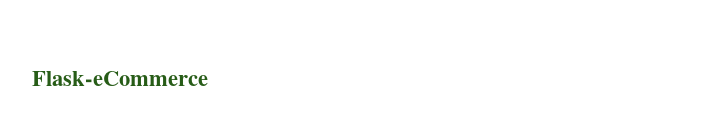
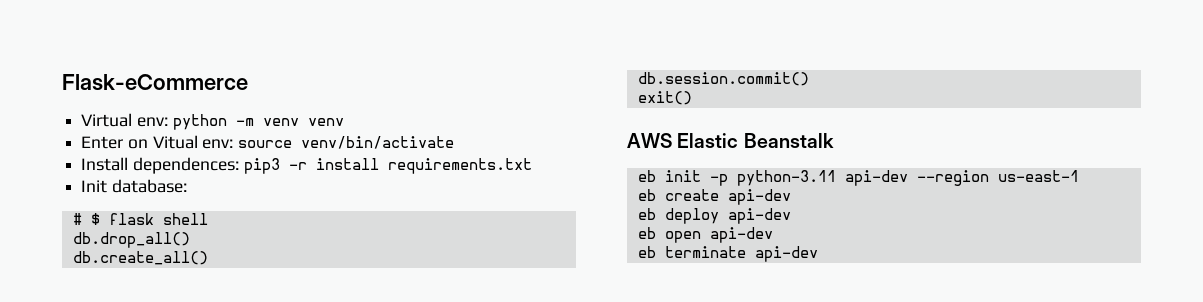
+ Virtual env: python -m venv venv
+ Enter on Vitual env: source venv/bin/activate
+ Install dependences: pip3 -r install requirements.txt
+ Init database:
+ # $ flask shell
+ db.drop_all()
+ db.create_all()
+ db.session.commit()
+ exit()
+ AWS Elastic Beanstalk
+ eb init -p python-3.11 api-dev --region us-east-1
+ eb create api-dev
+ eb deploy api-dev
+ eb open api-dev
+ eb terminate api-dev

